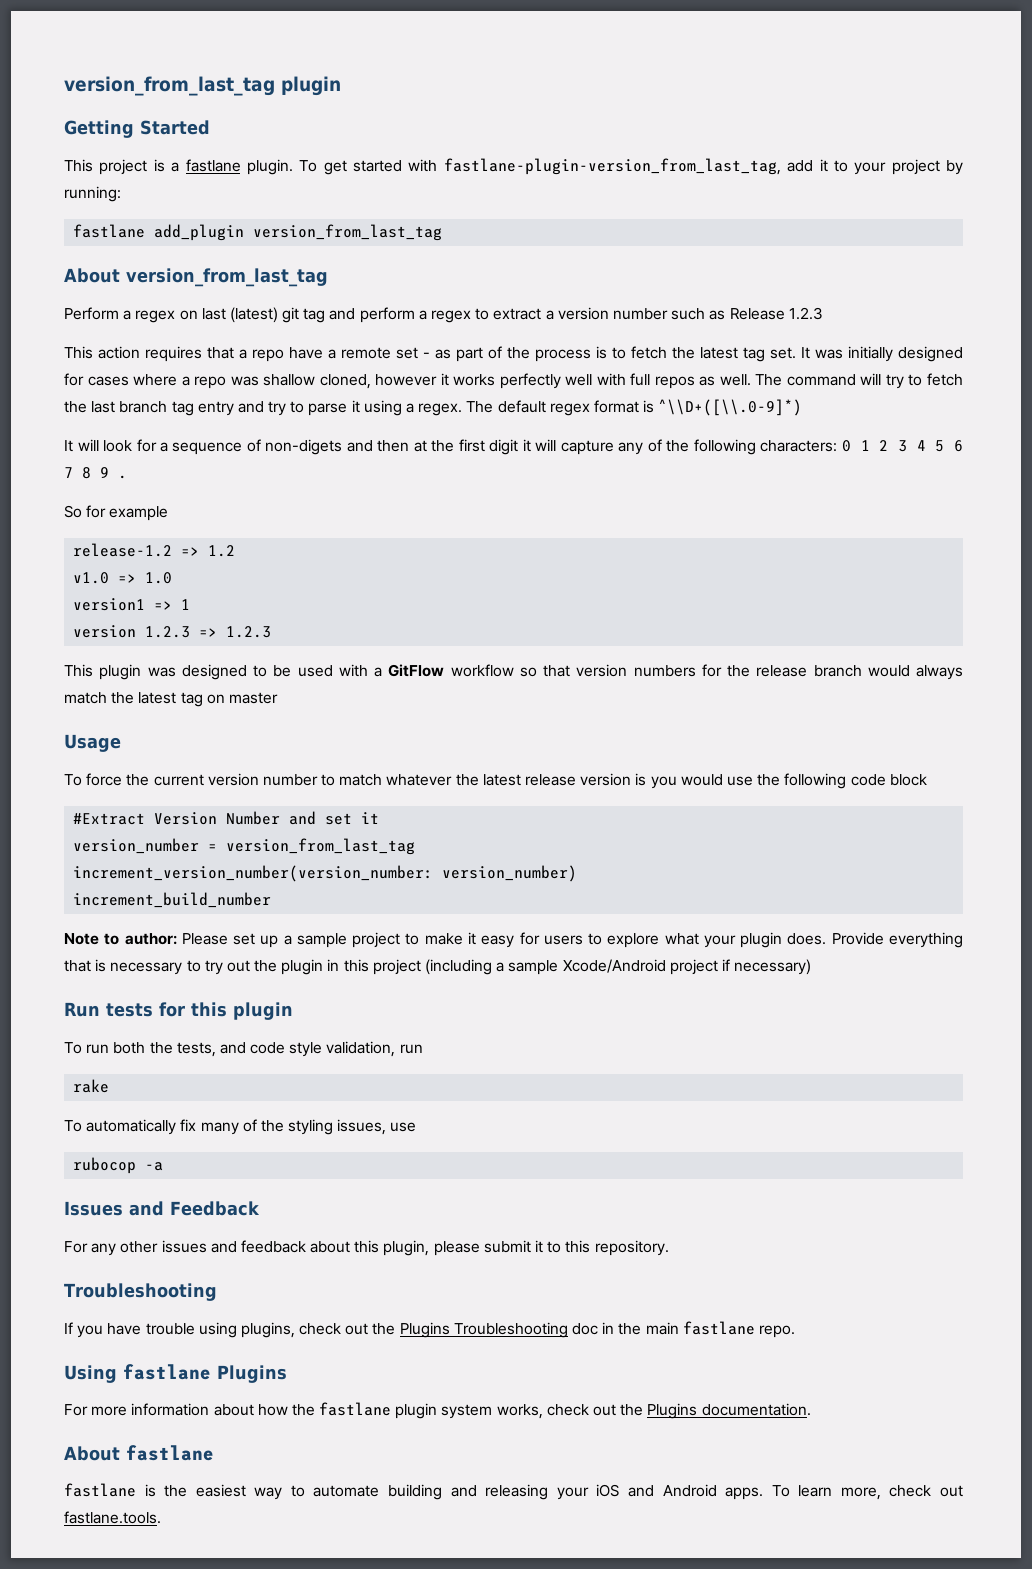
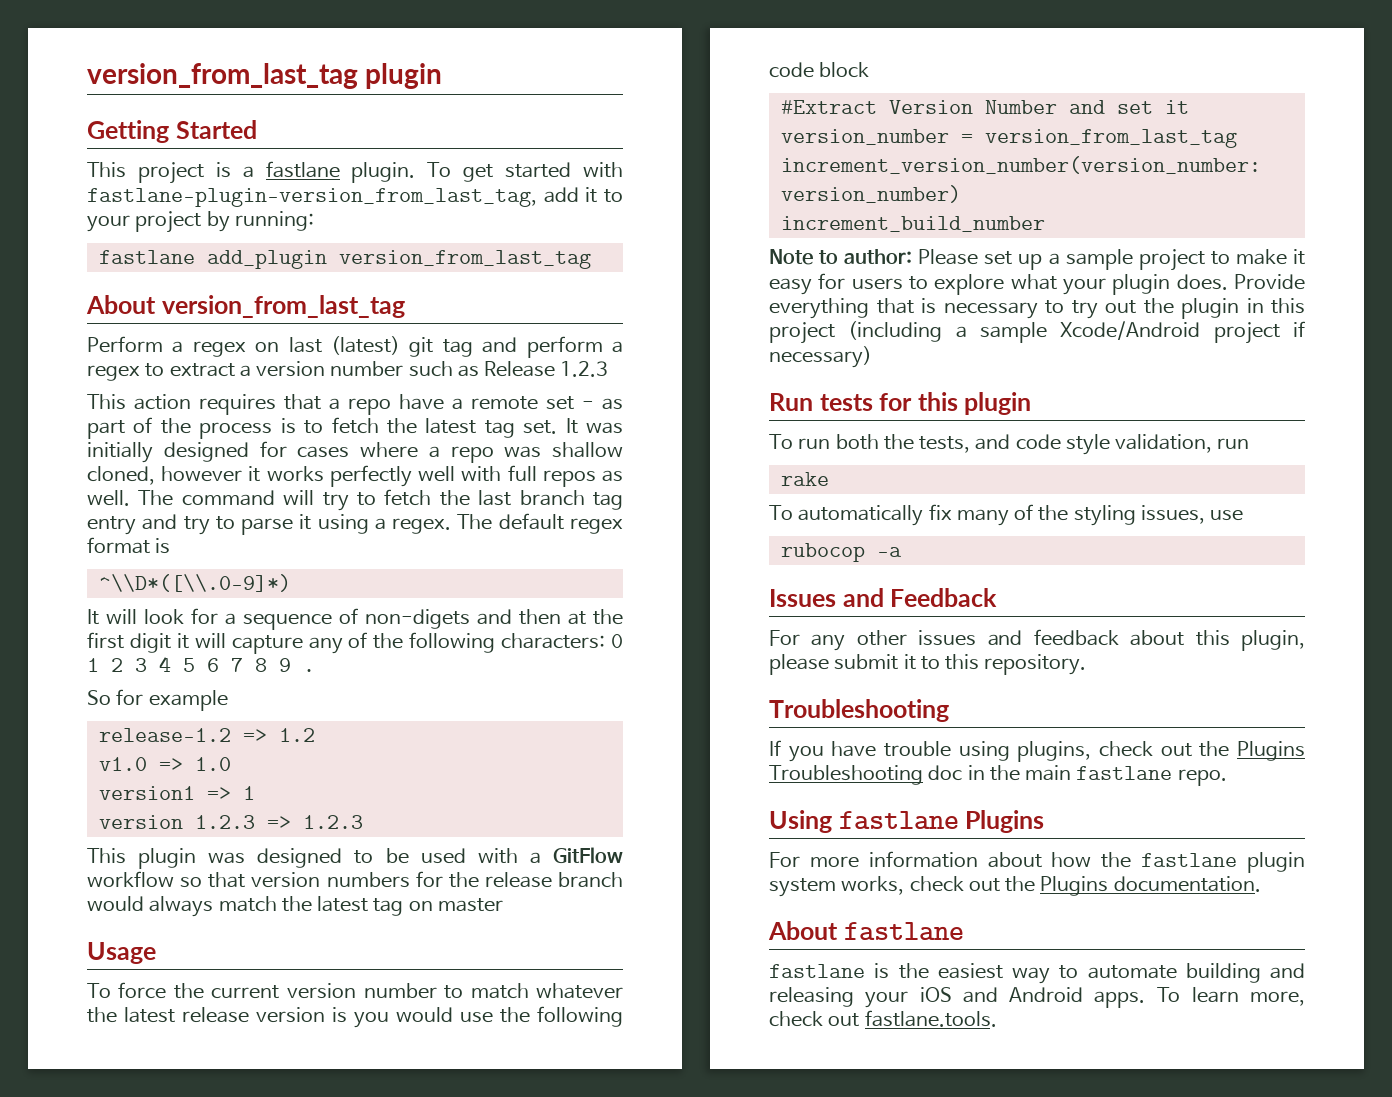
- The default regex format is ^\\D+([\\.0-9]*)
+ The default regex format is
+ ^\\D*([\\.0-9]*)

